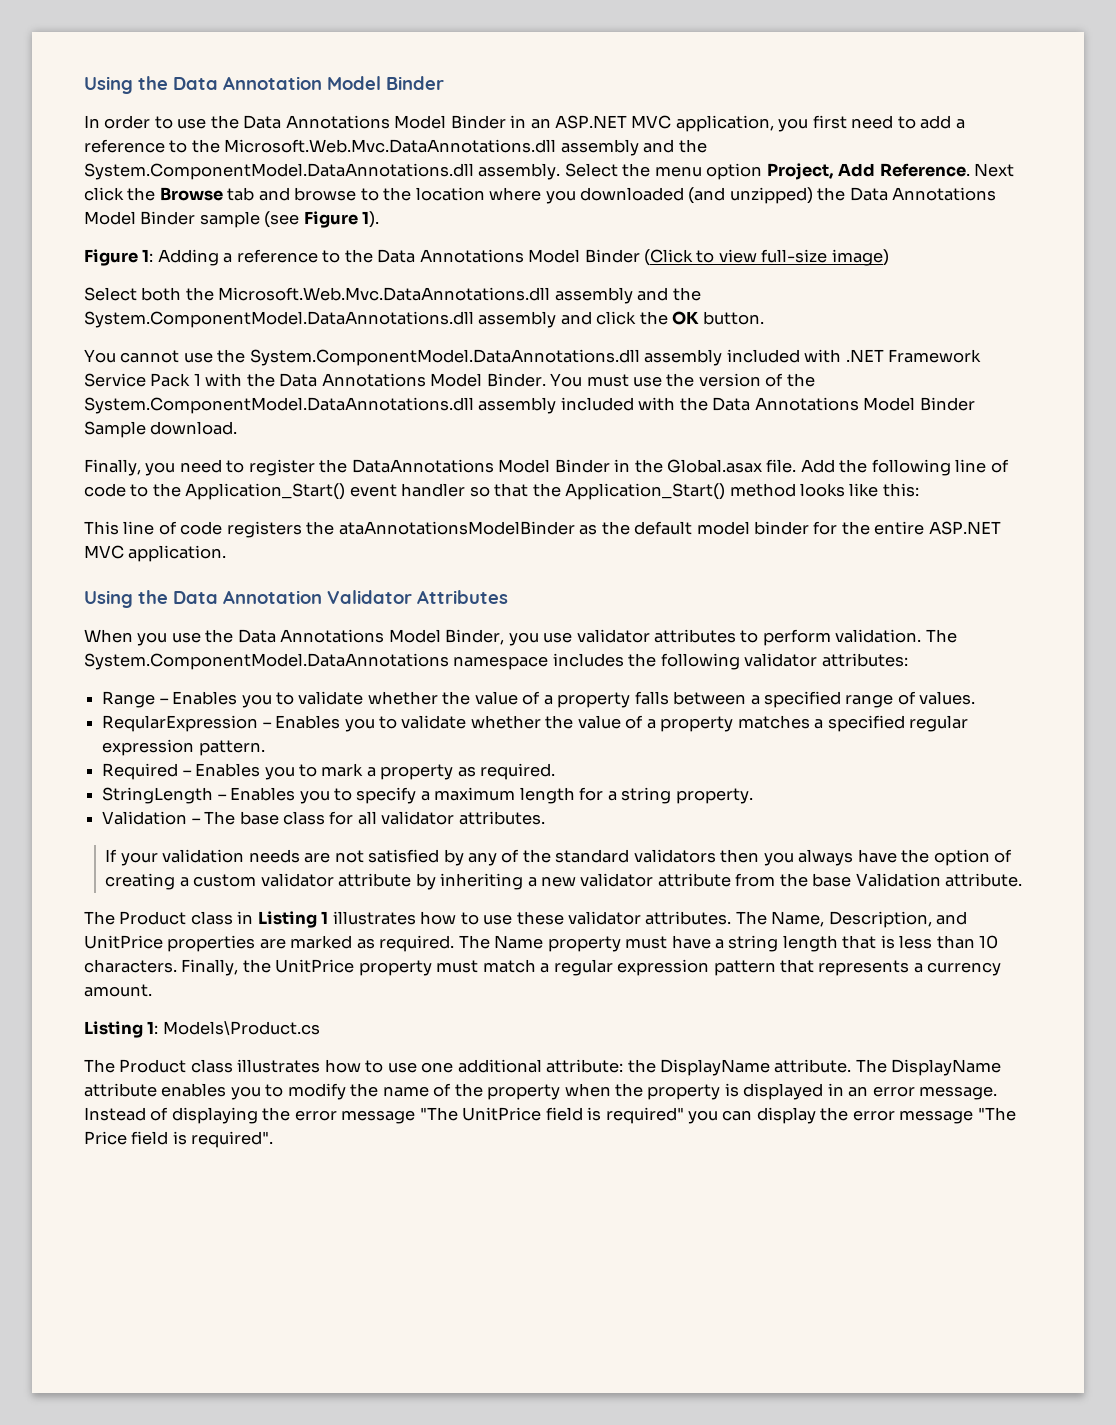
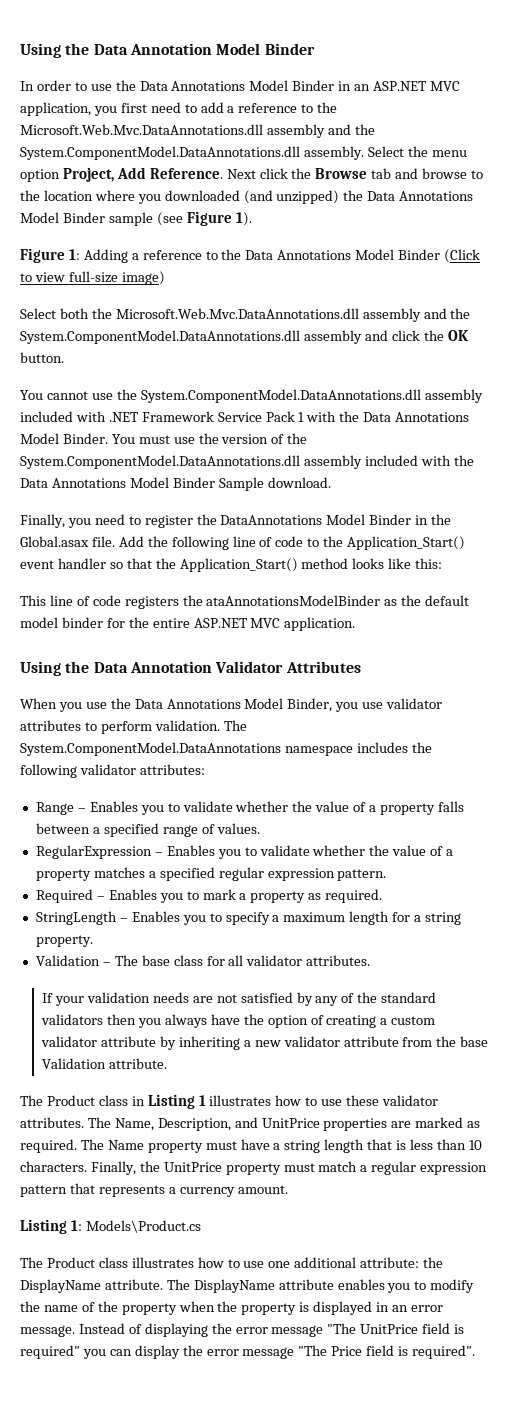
- ReqularExpression – Enables you to validate whether the value of a property matches a specified regular expression pattern.
+ RegularExpression – Enables you to validate whether the value of a property matches a specified regular expression pattern.

